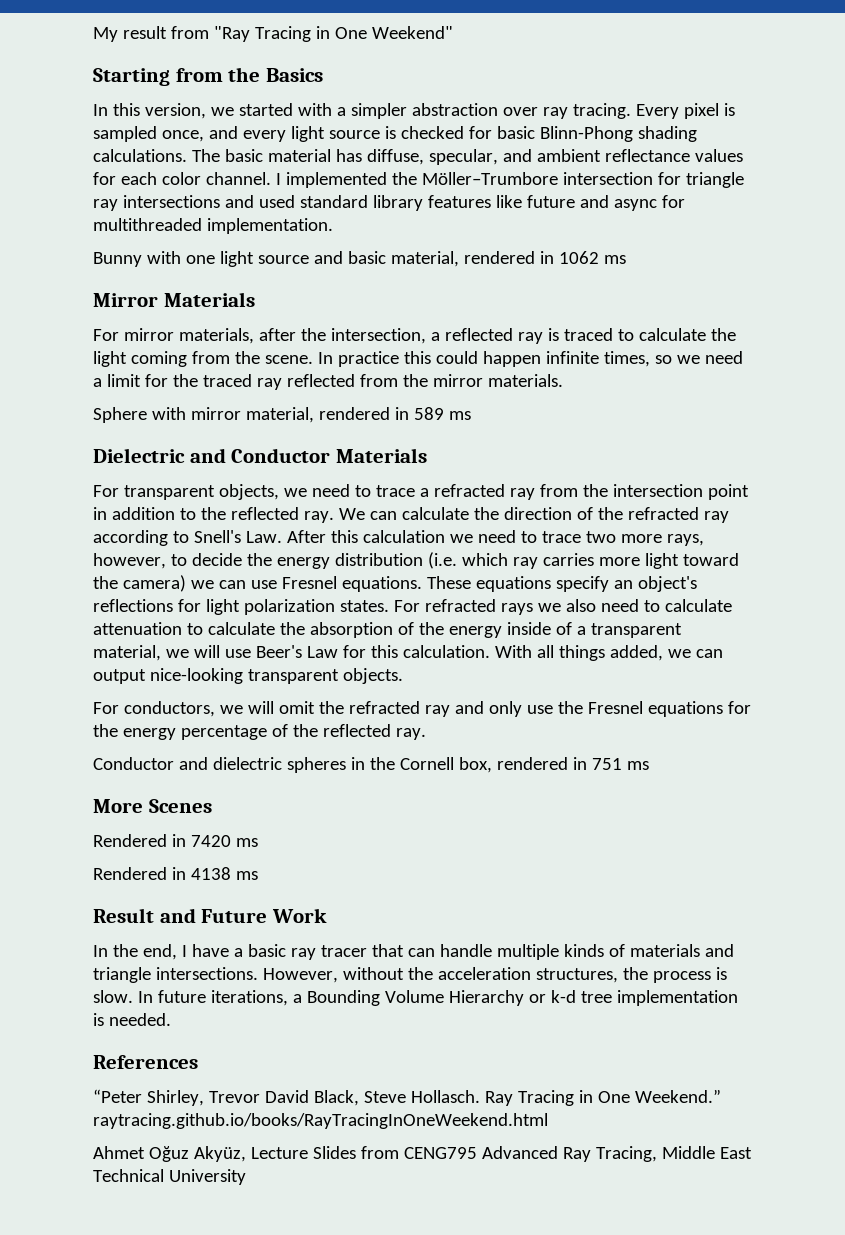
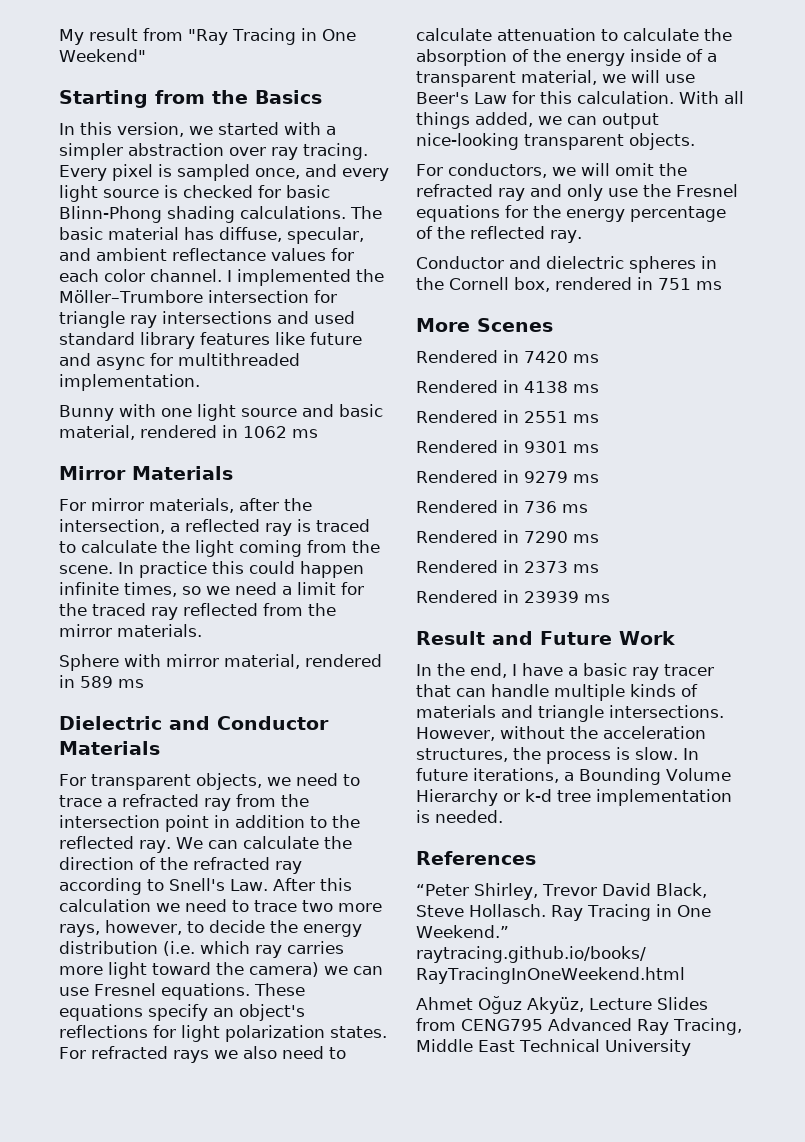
+ Rendered in 2551 ms
+ Rendered in 9301 ms
+ Rendered in 9279 ms
+ Rendered in 736 ms
+ Rendered in 7290 ms
+ Rendered in 2373 ms
+ Rendered in 23939 ms

